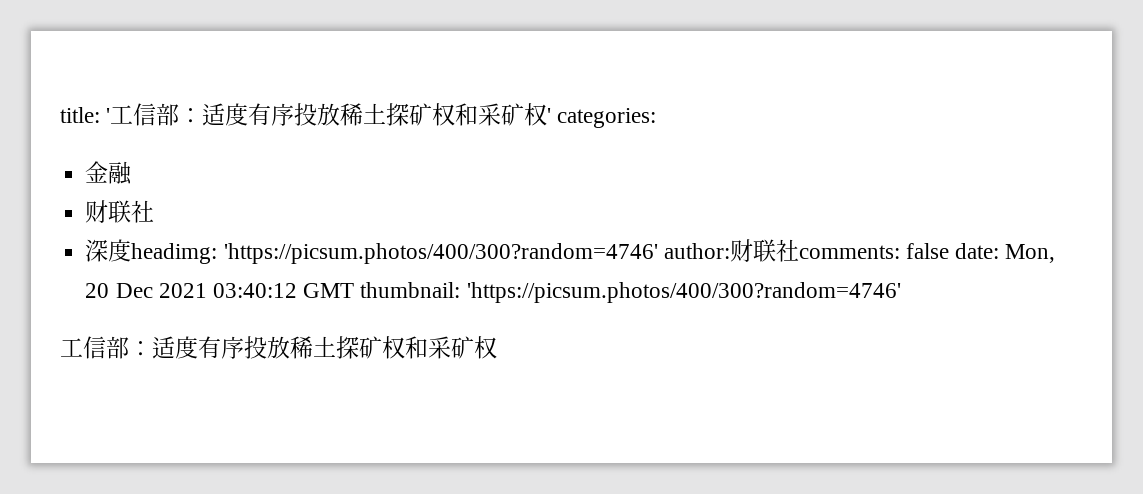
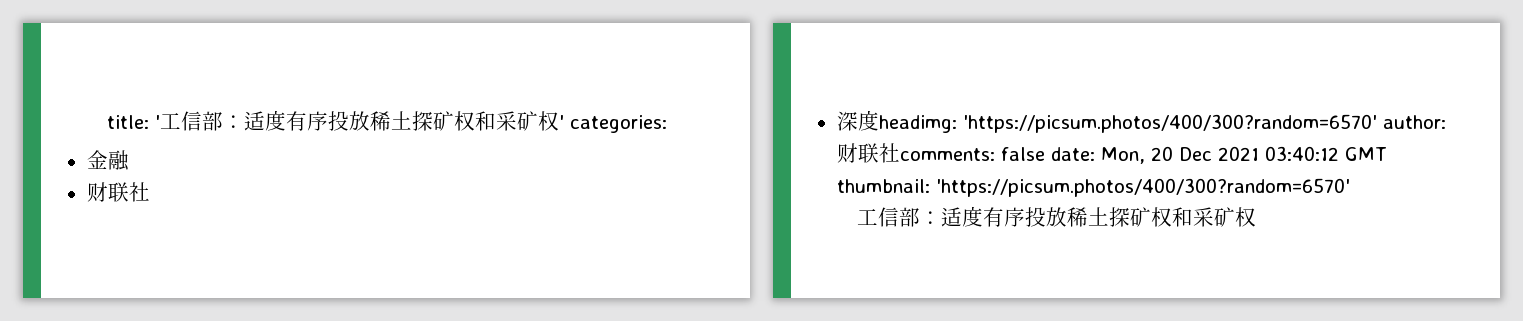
- 深度headimg: 'https://picsum.photos/400/300?random=4746' author:财联社comments: false date: Mon, 20 Dec 2021 03:40:12 GMT thumbnail: 'https://picsum.photos/400/300?random=4746'
+ 深度headimg: 'https://picsum.photos/400/300?random=6570' author:财联社comments: false date: Mon, 20 Dec 2021 03:40:12 GMT thumbnail: 'https://picsum.photos/400/300?random=6570'

